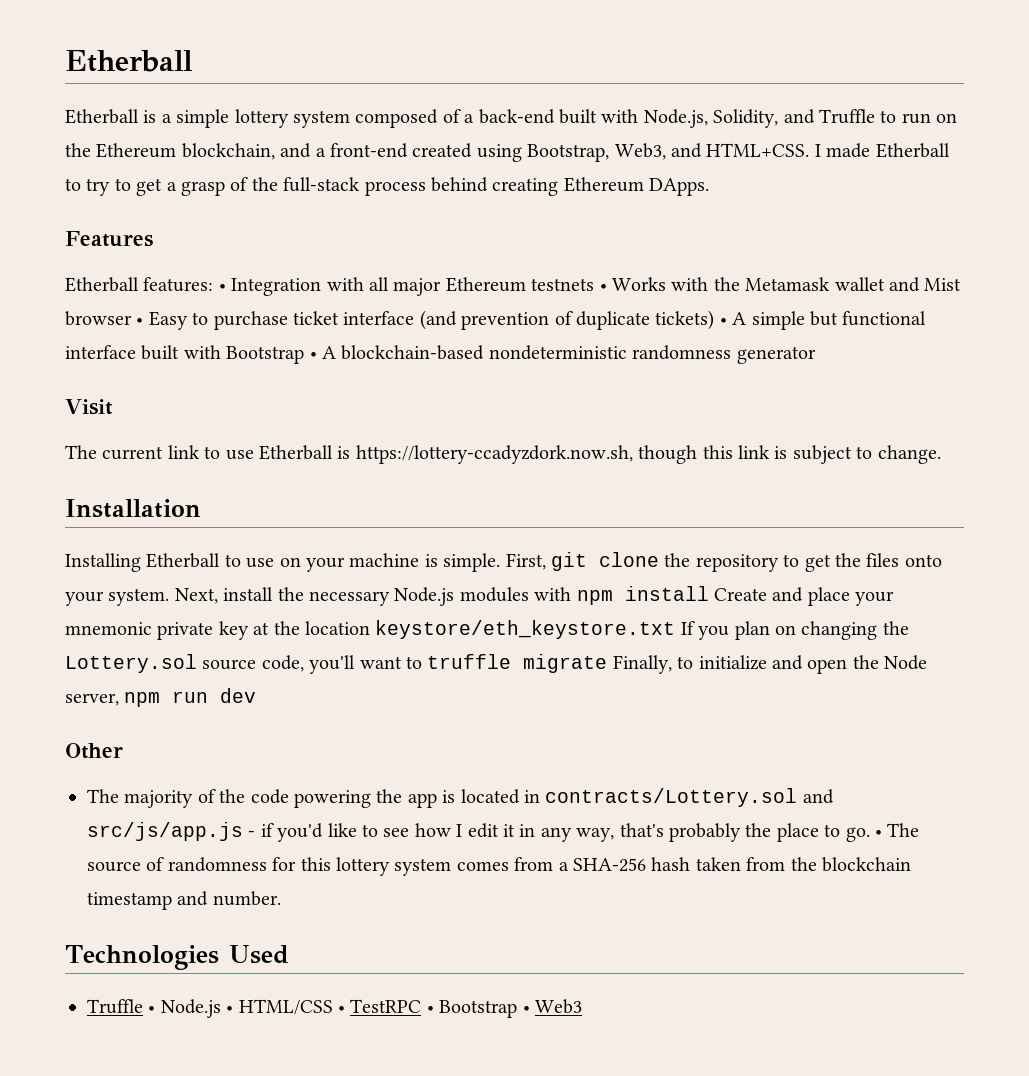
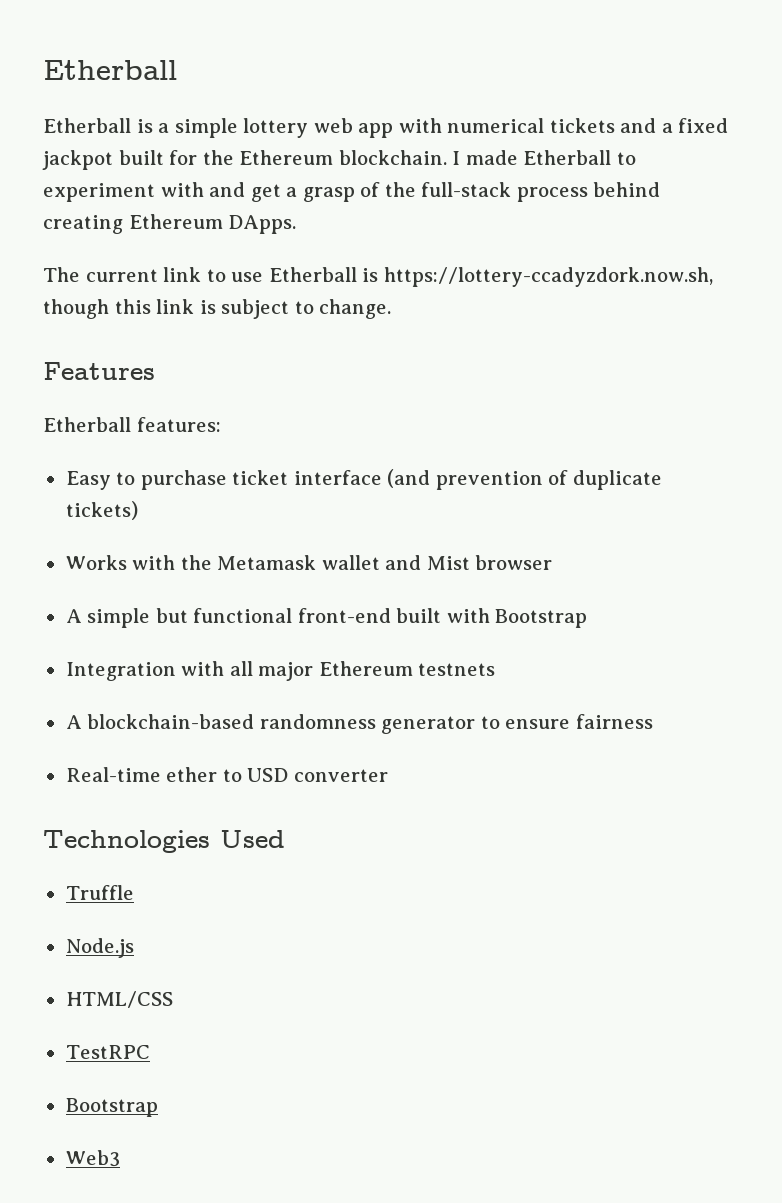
- Etherball is a simple lottery system composed of a back-end built with Node.js, Solidity, and Truffle to run on the Ethereum blockchain, and a front-end created using Bootstrap, Web3, and HTML+CSS.
+ Etherball is a simple lottery web app with numerical tickets and a fixed jackpot built for the Ethereum blockchain.
- I made Etherball to try to get a grasp of the full-stack process behind creating Ethereum DApps.
+ I made Etherball to experiment with and get a grasp of the full-stack process behind creating Ethereum DApps.
- Features
- Etherball features: • Integration with all major Ethereum testnets • Works with the Metamask wallet and Mist browser • Easy to purchase ticket interface (and prevention of duplicate tickets) • A simple but functional interface built with Bootstrap • A blockchain-based nondeterministic randomness generator
- Visit
- Installation
- Installing Etherball to use on your machine is simple. First, git clone the repository to get the files onto your system. Next, install the necessary Node.js modules with npm install Create and place your mnemonic private key at the location keystore/eth_keystore.txt If you plan on changing the Lottery.sol source code, you'll want to truffle migrate Finally, to initialize and open the Node server, npm run dev
- Other
- The majority of the code powering the app is located in contracts/Lottery.sol and src/js/app.js - if you'd like to see how I edit it in any way, that's probably the place to go. • The source of randomness for this lottery system comes from a SHA-256 hash taken from the blockchain timestamp and number.
+ Features
+ Etherball features:
+ Easy to purchase ticket interface (and prevention of duplicate tickets)
+ Works with the Metamask wallet and Mist browser
+ A simple but functional front-end built with Bootstrap
+ Integration with all major Ethereum testnets
+ A blockchain-based randomness generator to ensure fairness
+ Real-time ether to USD converter
- Truffle • Node.js • HTML/CSS • TestRPC • Bootstrap • Web3
+ Truffle
+ Node.js
+ HTML/CSS
+ TestRPC
+ Bootstrap
+ Web3

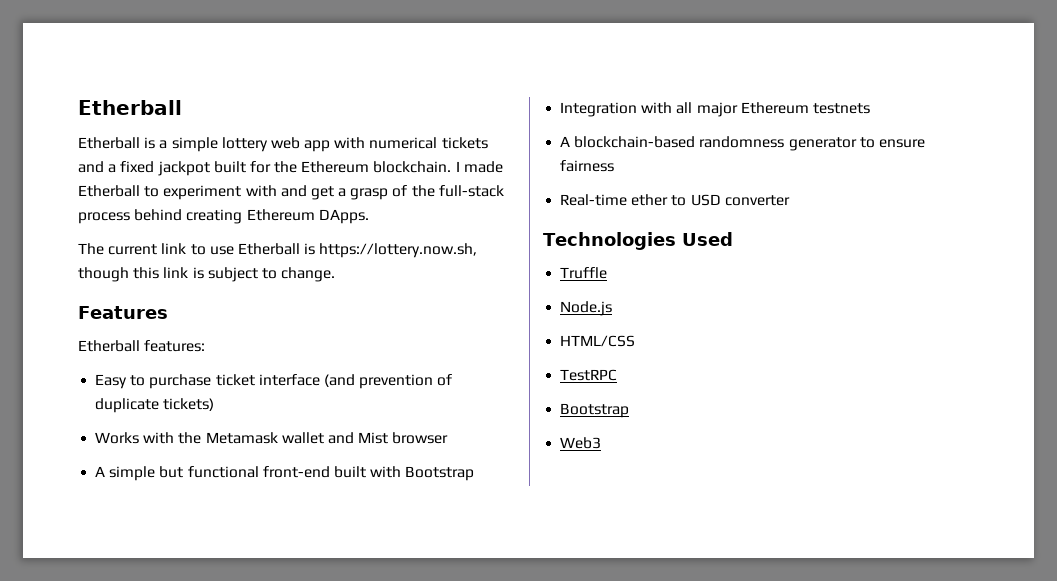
- The current link to use Etherball is https://lottery-ccadyzdork.now.sh, though this link is subject to change.
+ The current link to use Etherball is https://lottery.now.sh, though this link is subject to change.

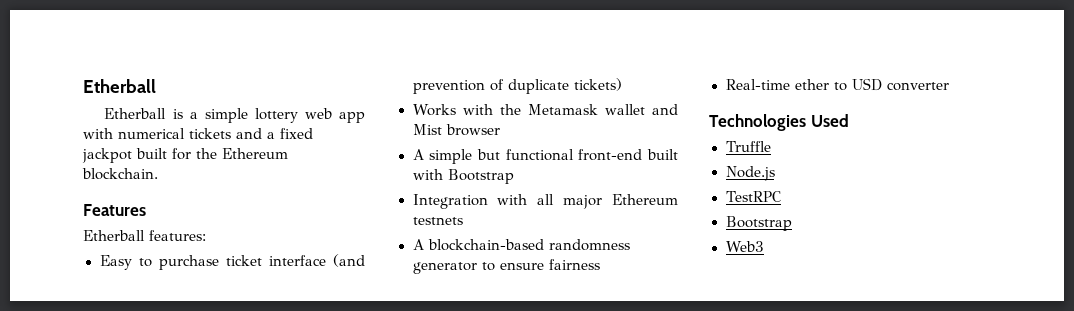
- I made Etherball to experiment with and get a grasp of the full-stack process behind creating Ethereum DApps.
- The current link to use Etherball is https://lottery.now.sh, though this link is subject to change.
- HTML/CSS

